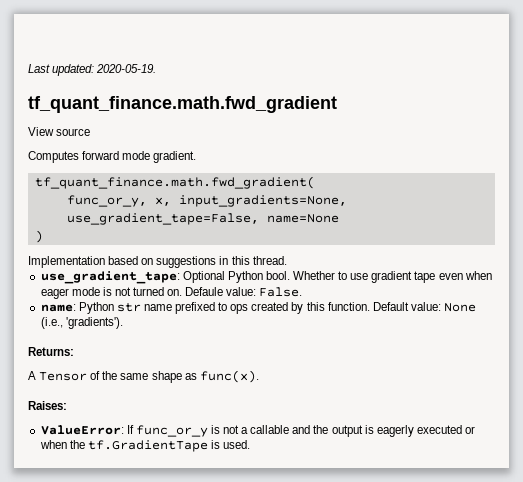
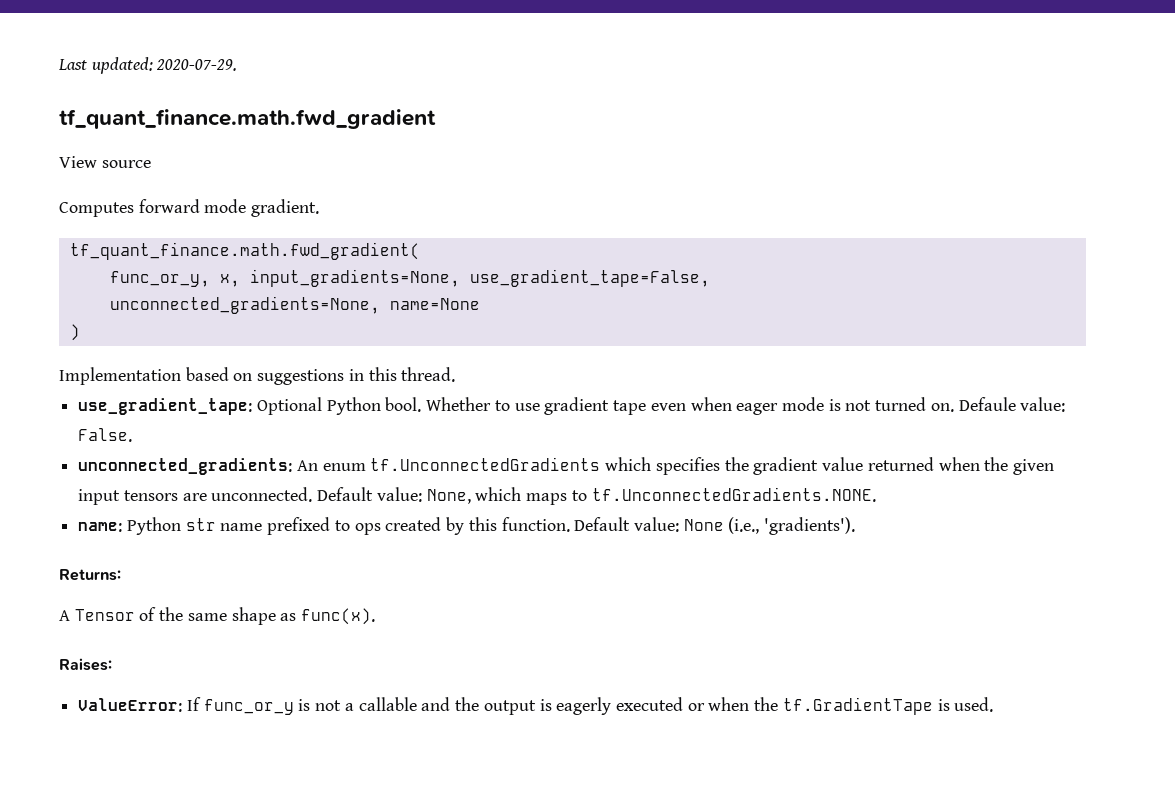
- Last updated: 2020-05-19.
+ Last updated: 2020-07-29.
- func_or_y, x, input_gradients=None, use_gradient_tape=False, name=None
+ func_or_y, x, input_gradients=None, use_gradient_tape=False,
+ unconnected_gradients=None, name=None
+ unconnected_gradients: An enum tf.UnconnectedGradients which specifies the gradient value returned when the given input tensors are unconnected. Default value: None, which maps to tf.UnconnectedGradients.NONE.

